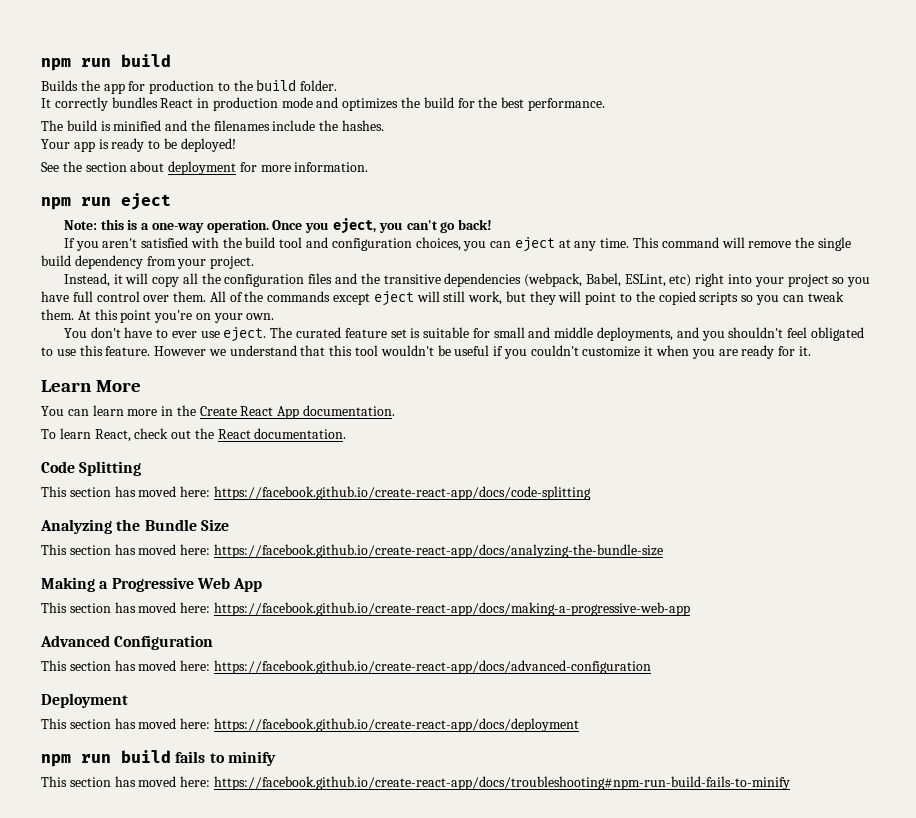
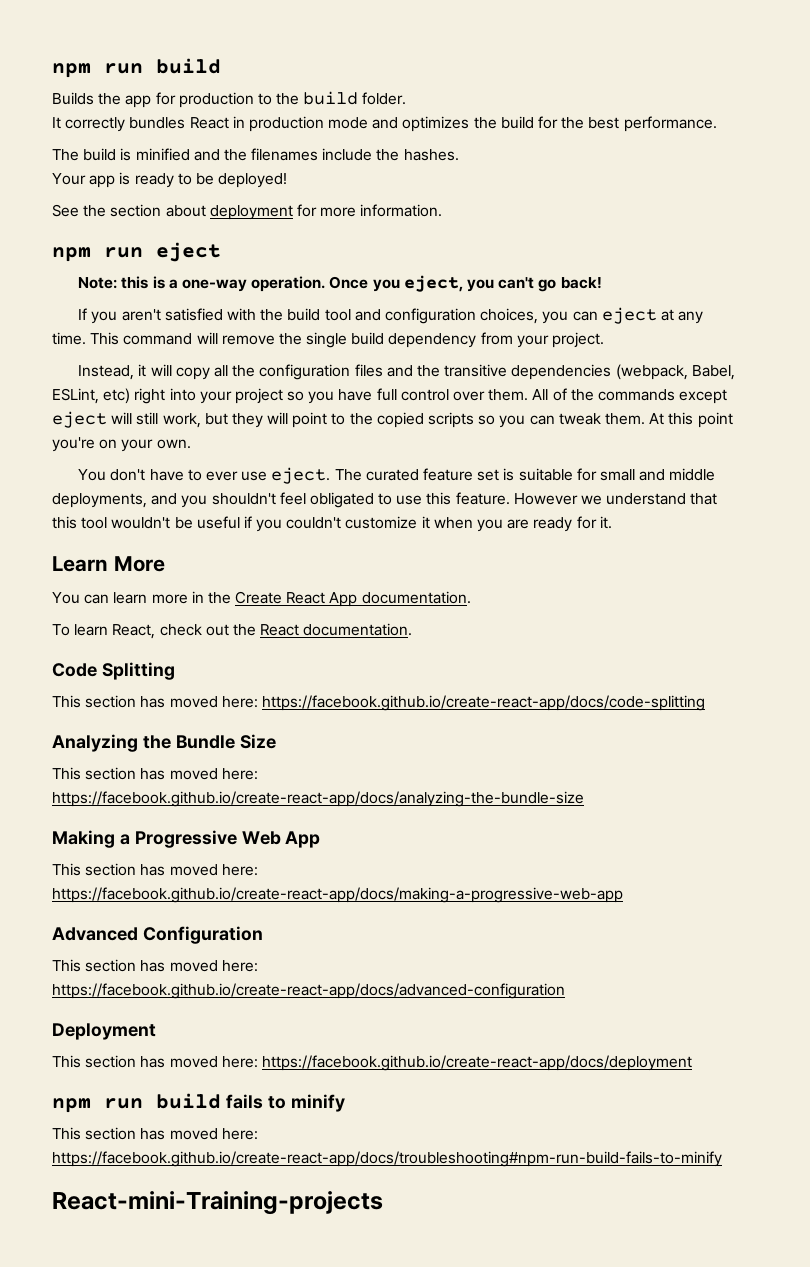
+ React-mini-Training-projects

